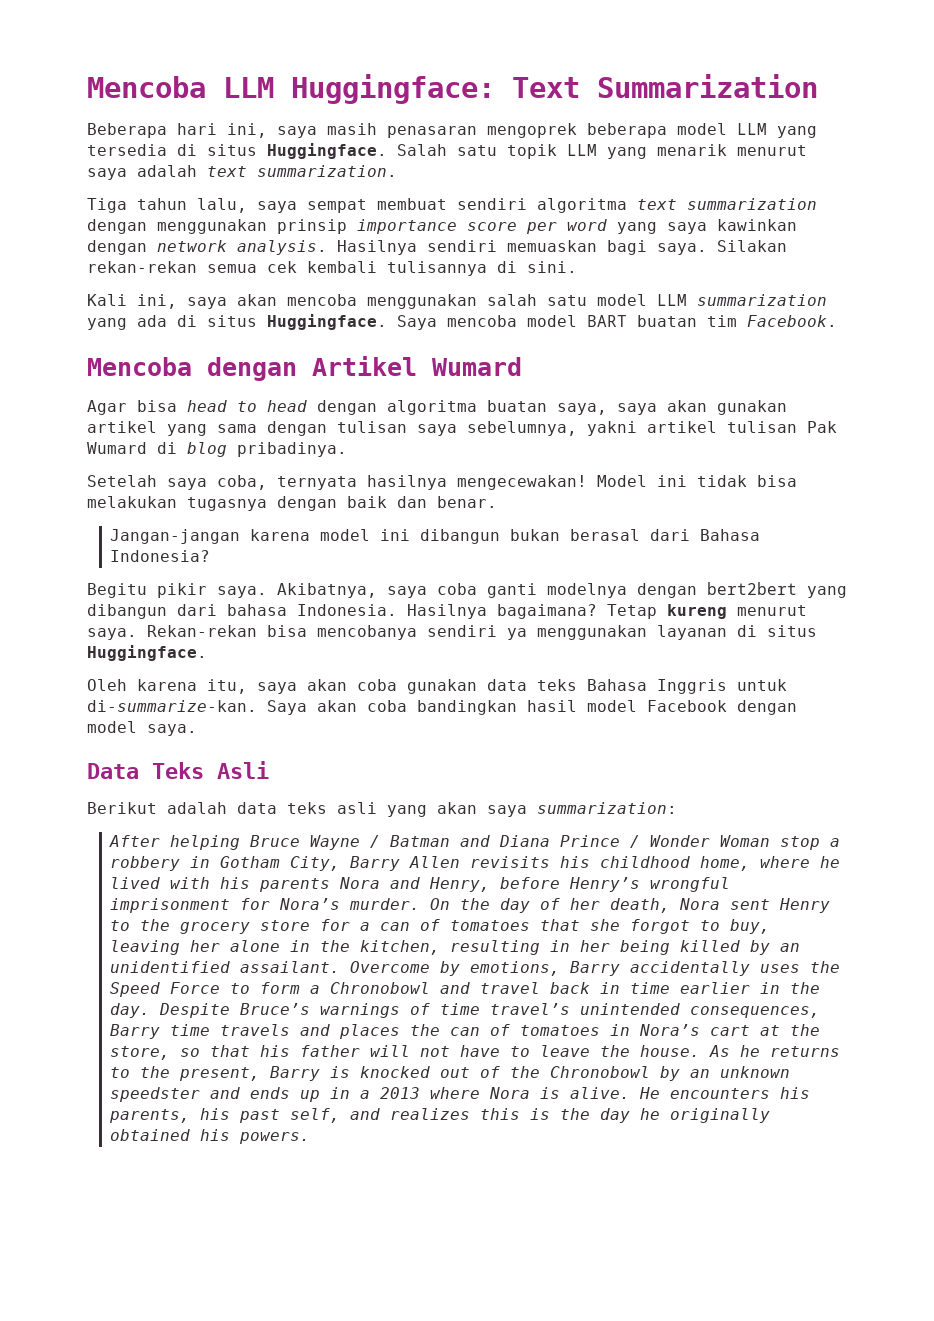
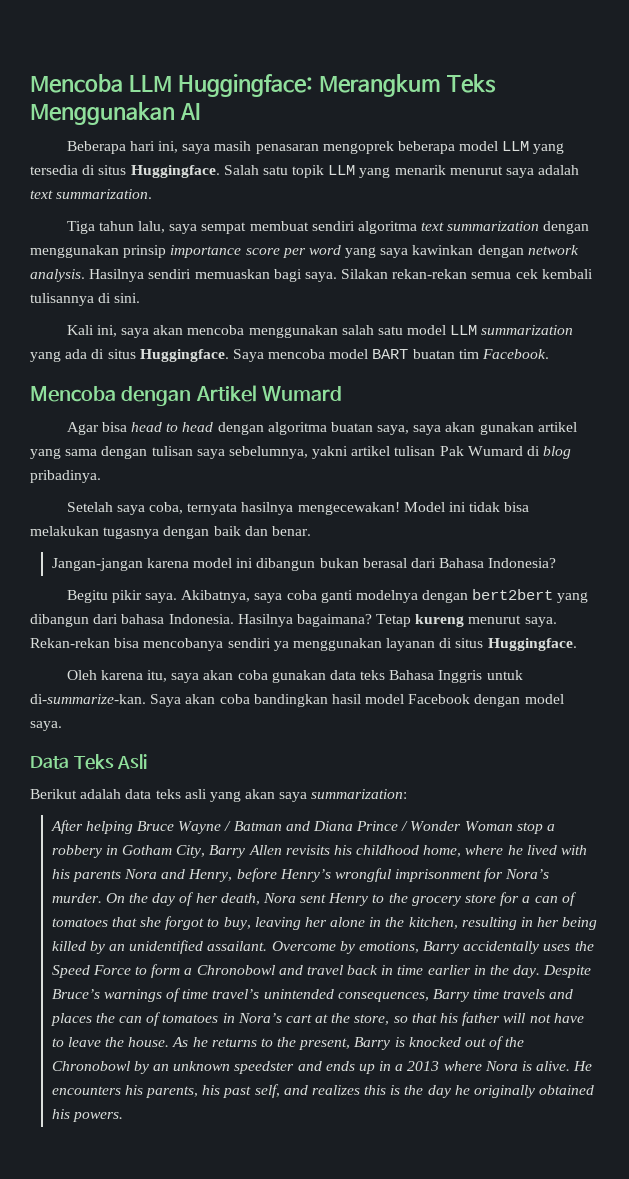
- Mencoba LLM Huggingface: Text Summarization
+ Mencoba LLM Huggingface: Merangkum Teks Menggunakan AI

